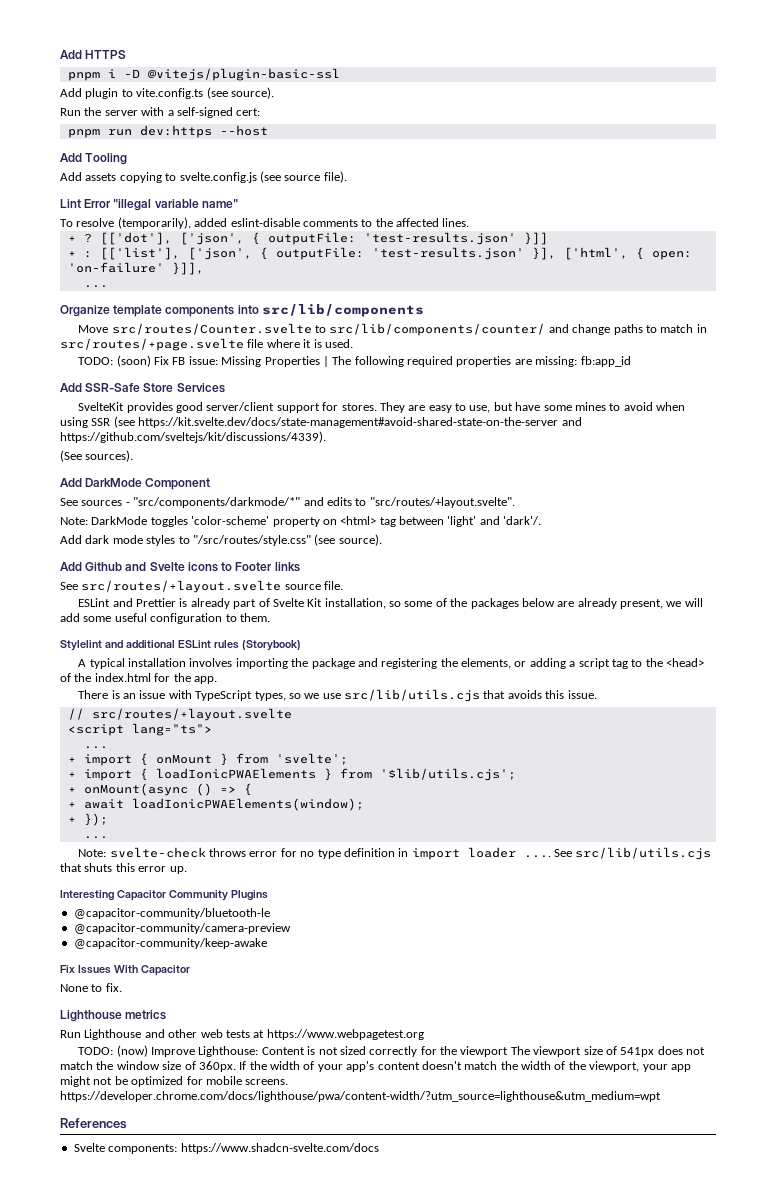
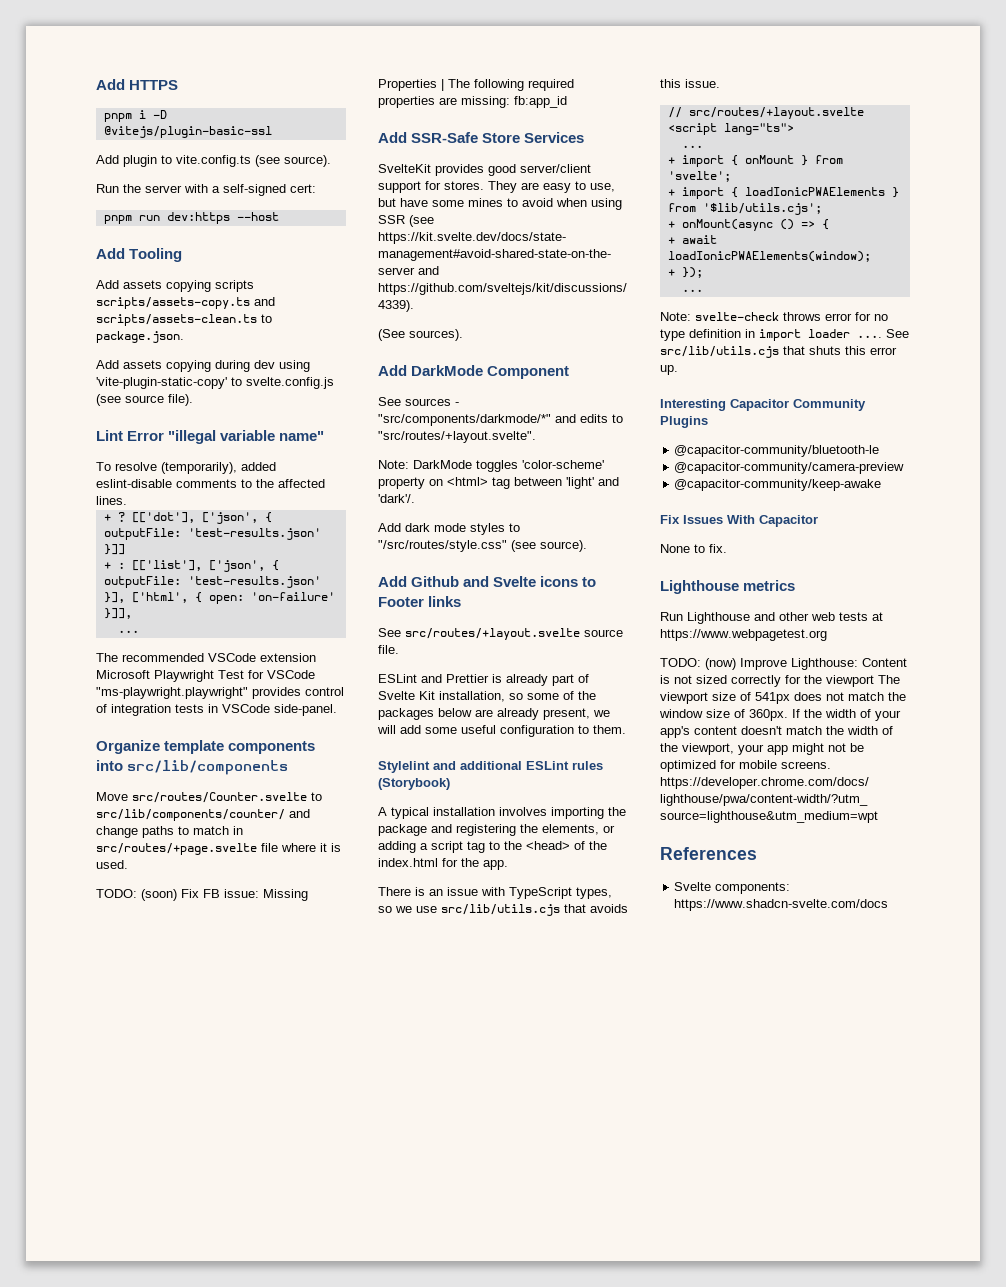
- Add assets copying to svelte.config.js (see source file).
+ Add assets copying scripts scripts/assets-copy.ts and scripts/assets-clean.ts to package.json.
+ Add assets copying during dev using 'vite-plugin-static-copy' to svelte.config.js (see source file).
+ The recommended VSCode extension Microsoft Playwright Test for VSCode "ms-playwright.playwright" provides control of integration tests in VSCode side-panel.

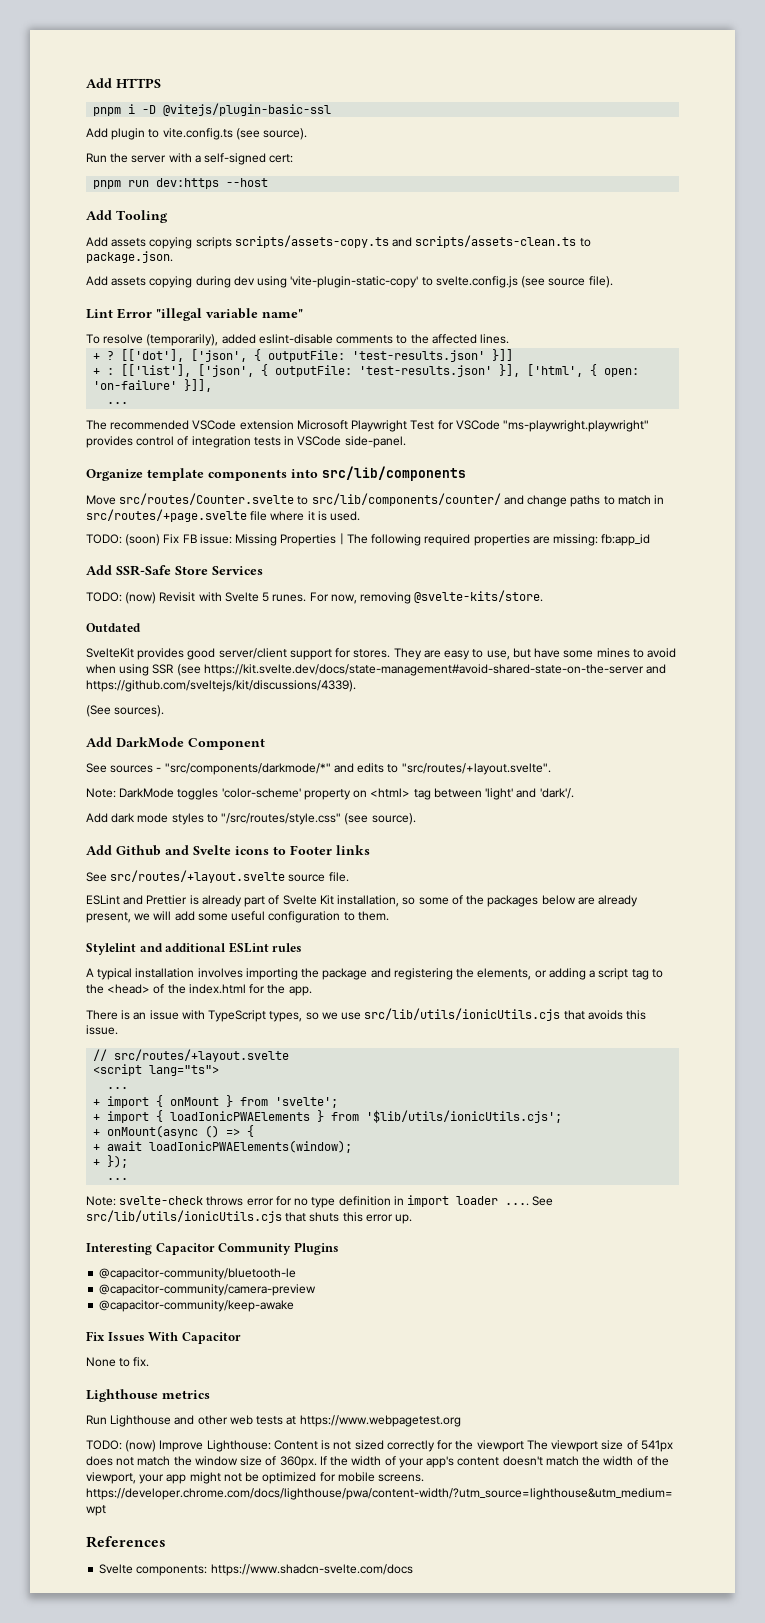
+ TODO: (now) Revisit with Svelte 5 runes. For now, removing @svelte-kits/store.
+ Outdated
- Stylelint and additional ESLint rules (Storybook)
+ Stylelint and additional ESLint rules
- There is an issue with TypeScript types, so we use src/lib/utils.cjs that avoids this issue.
+ There is an issue with TypeScript types, so we use src/lib/utils/ionicUtils.cjs that avoids this issue.
- + import { loadIonicPWAElements } from '$lib/utils.cjs';
+ + import { loadIonicPWAElements } from '$lib/utils/ionicUtils.cjs';
- See src/lib/utils.cjs that shuts this error up.
+ See src/lib/utils/ionicUtils.cjs that shuts this error up.

